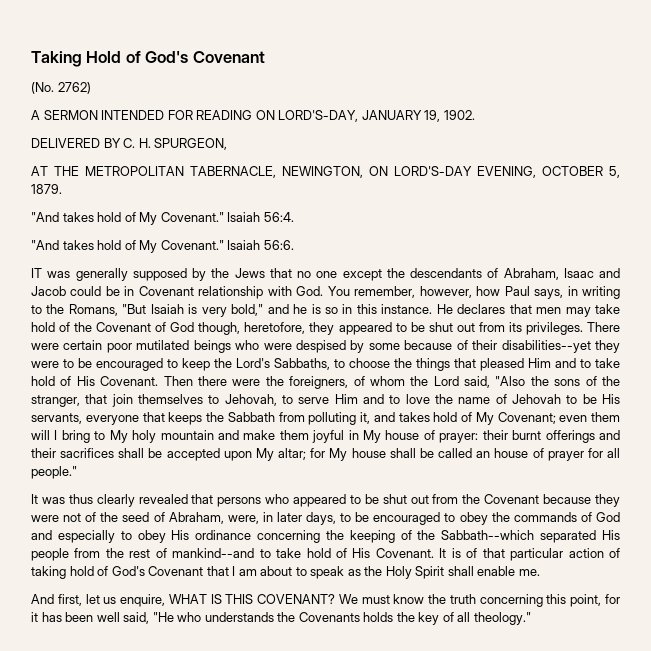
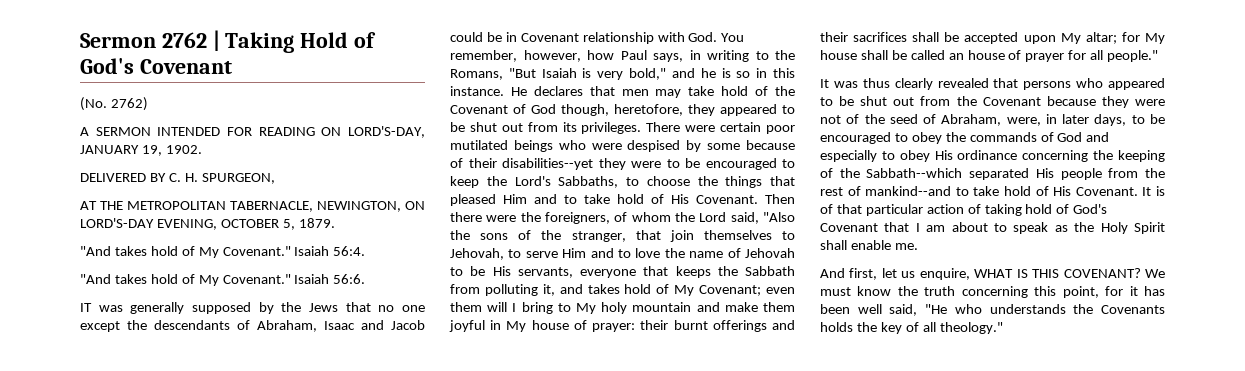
- Taking Hold of God's Covenant
+ Sermon 2762 | Taking Hold of God's Covenant

